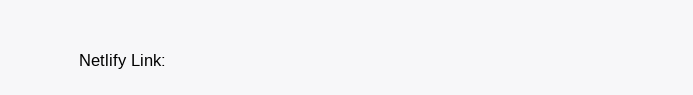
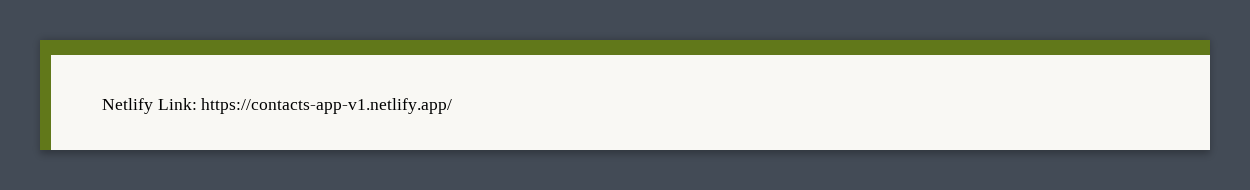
- Netlify Link:
+ Netlify Link: https://contacts-app-v1.netlify.app/

